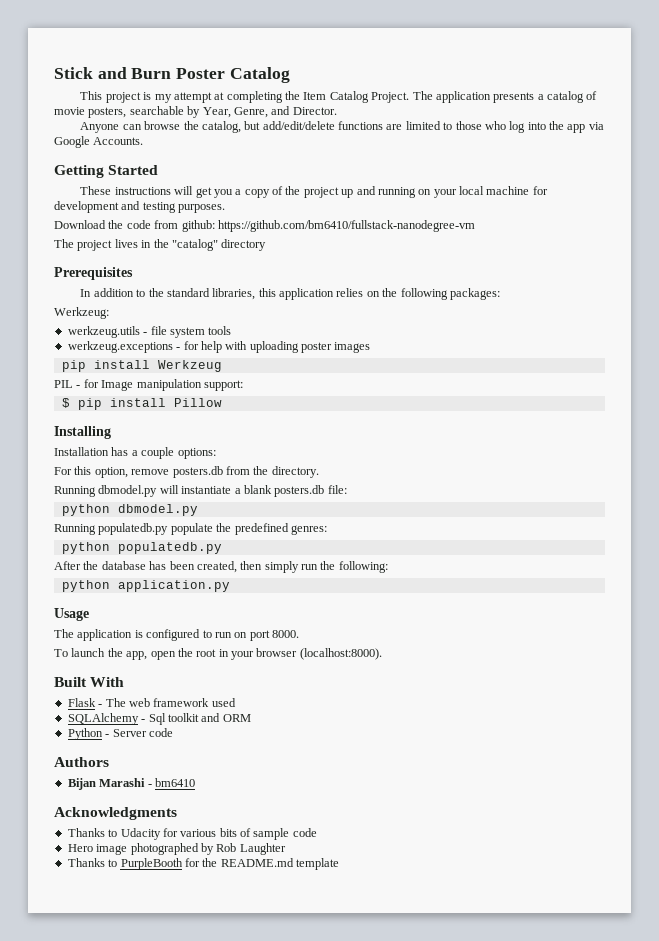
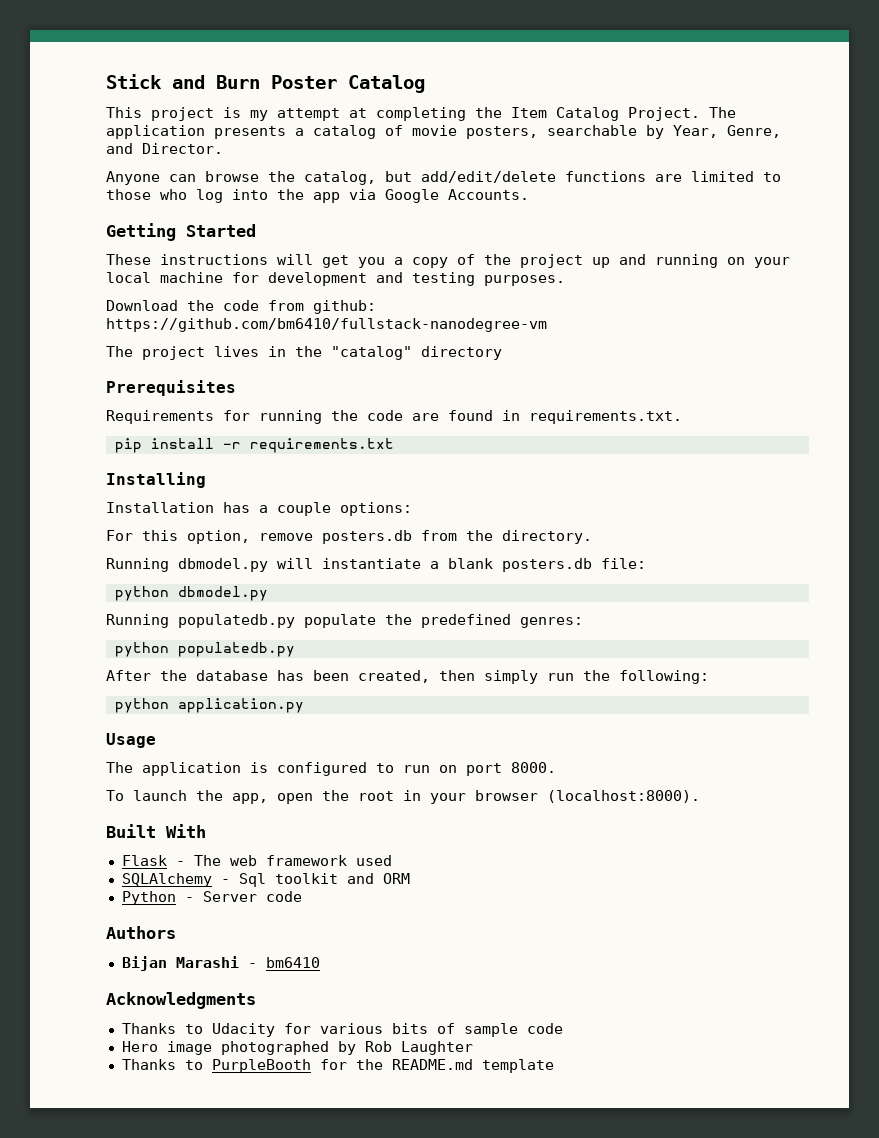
- In addition to the standard libraries, this application relies on the following packages:
- Werkzeug:
- werkzeug.utils - file system tools
- werkzeug.exceptions - for help with uploading poster images
- pip install Werkzeug
- PIL - for Image manipulation support:
- $ pip install Pillow
+ Requirements for running the code are found in requirements.txt.
+ pip install -r requirements.txt

